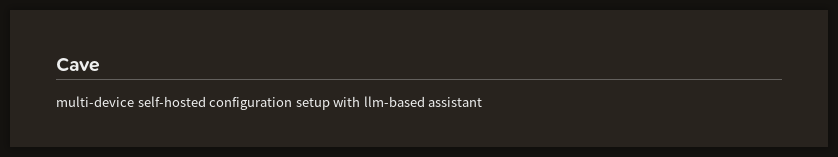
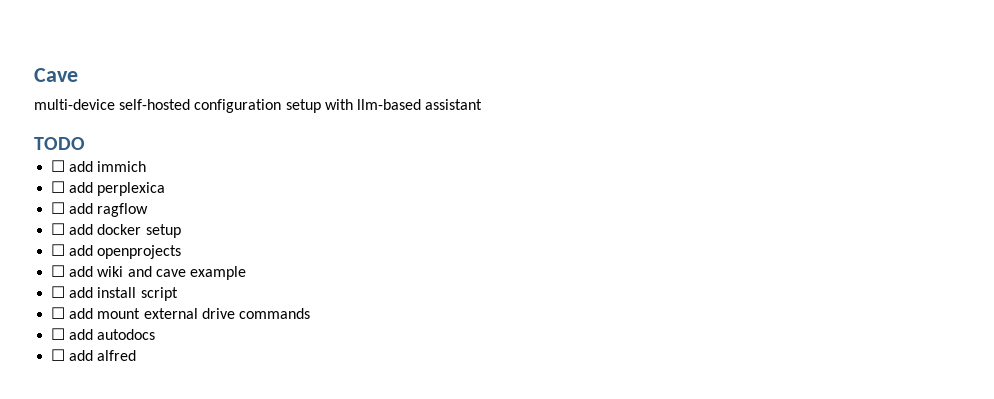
+ TODO
+ ☐ add immich
+ ☐ add perplexica
+ ☐ add ragflow
+ ☐ add docker setup
+ ☐ add openprojects
+ ☐ add wiki and cave example
+ ☐ add install script
+ ☐ add mount external drive commands
+ ☐ add autodocs
+ ☐ add alfred

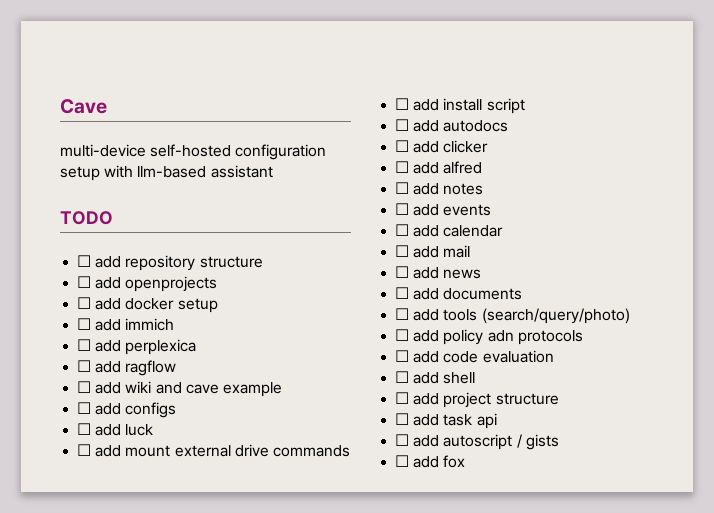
+ ☐ add repository structure
+ ☐ add openprojects
+ ☐ add docker setup
- ☐ add docker setup
- ☐ add openprojects
- ☐ add install script
+ ☐ add configs
+ ☐ add luck
+ ☐ add install script
+ ☐ add clicker
+ ☐ add notes
+ ☐ add events
+ ☐ add calendar
+ ☐ add mail
+ ☐ add news
+ ☐ add documents
+ ☐ add tools (search/query/photo)
+ ☐ add policy adn protocols
+ ☐ add code evaluation
+ ☐ add shell
+ ☐ add project structure
+ ☐ add task api
+ ☐ add autoscript / gists
+ ☐ add fox

